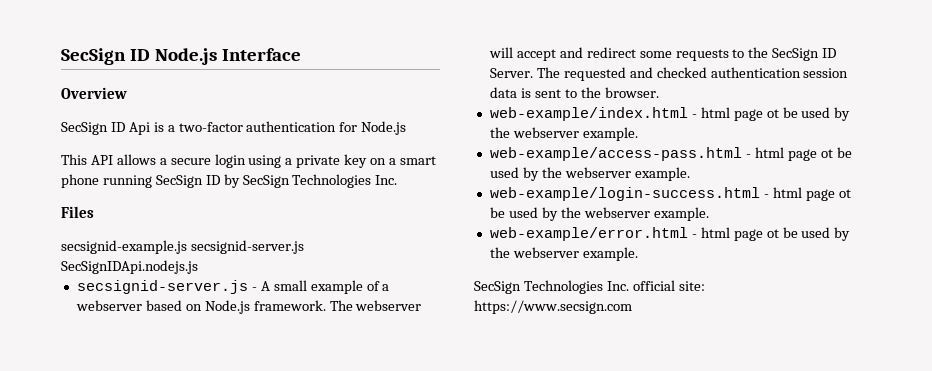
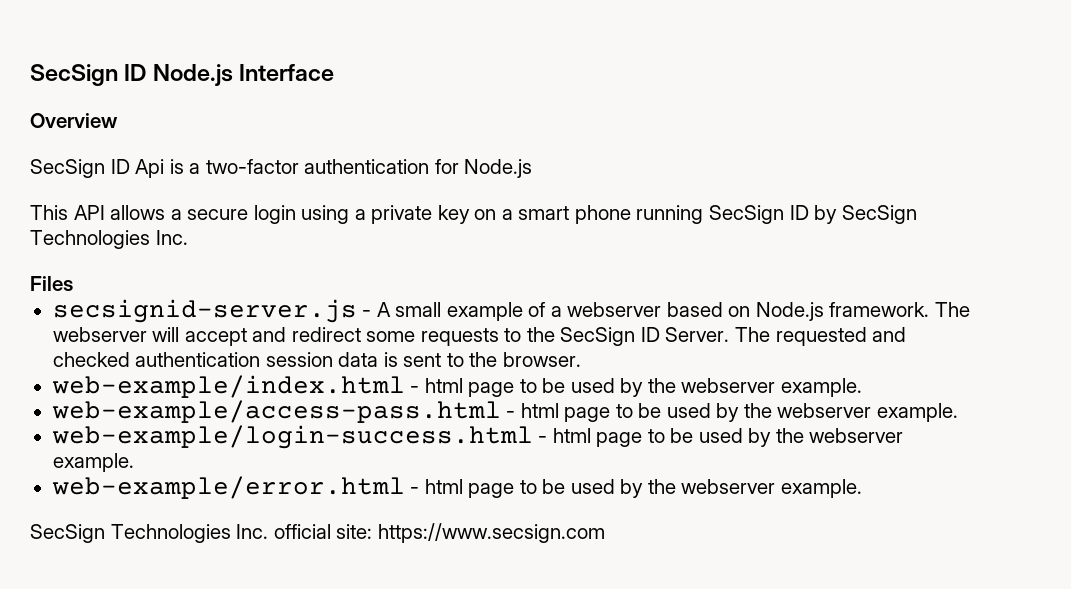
- secsignid-example.js secsignid-server.js SecSignIDApi.nodejs.js
- web-example/index.html - html page ot be used by the webserver example.
+ web-example/index.html - html page to be used by the webserver example.
- web-example/access-pass.html - html page ot be used by the webserver example.
+ web-example/access-pass.html - html page to be used by the webserver example.
- web-example/login-success.html - html page ot be used by the webserver example.
+ web-example/login-success.html - html page to be used by the webserver example.
- web-example/error.html - html page ot be used by the webserver example.
+ web-example/error.html - html page to be used by the webserver example.

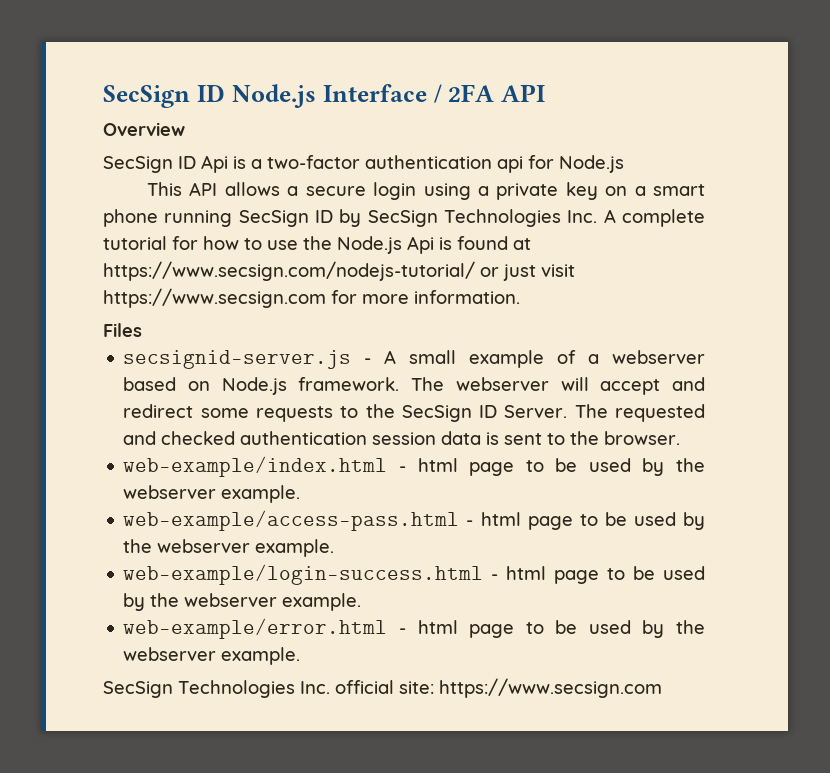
- SecSign ID Node.js Interface
+ SecSign ID Node.js Interface / 2FA API
- SecSign ID Api is a two-factor authentication for Node.js
+ SecSign ID Api is a two-factor authentication api for Node.js
- This API allows a secure login using a private key on a smart phone running SecSign ID by SecSign Technologies Inc.
+ This API allows a secure login using a private key on a smart phone running SecSign ID by SecSign Technologies Inc. A complete tutorial for how to use the Node.js Api is found at https://www.secsign.com/nodejs-tutorial/ or just visit https://www.secsign.com for more information.

